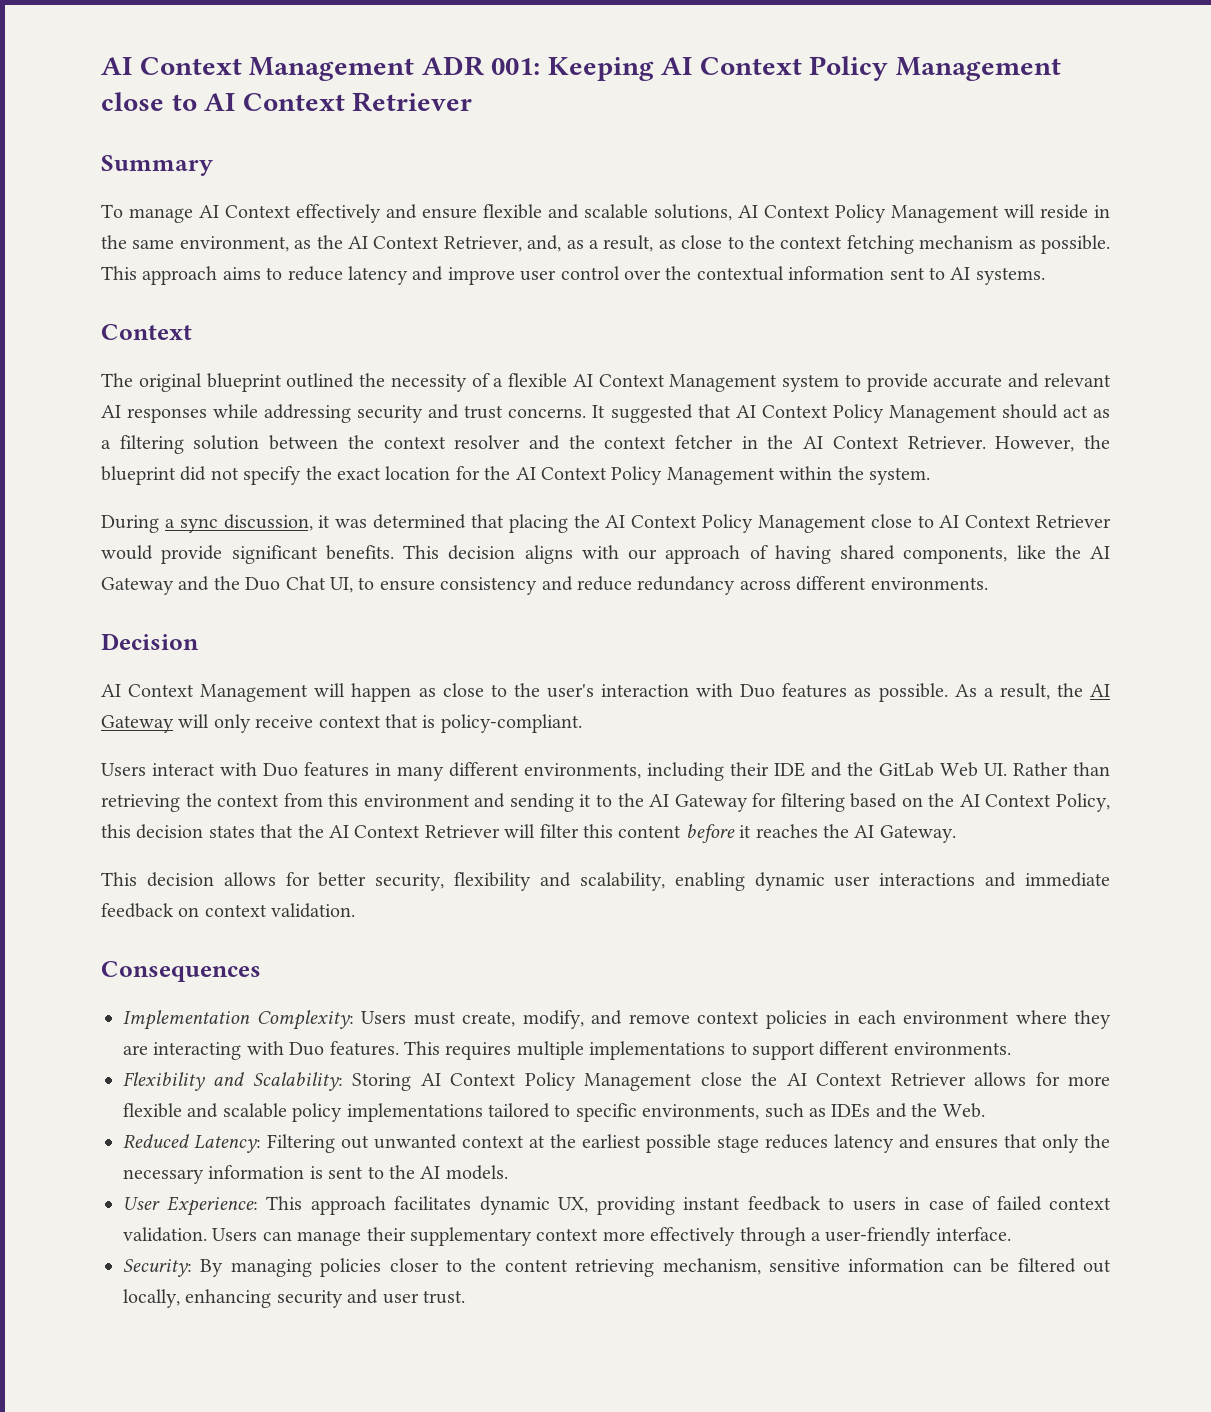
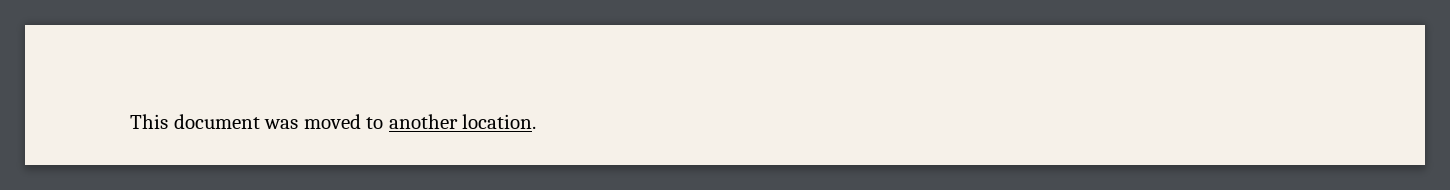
- AI Context Management ADR 001: Keeping AI Context Policy Management close to AI Context Retriever
- Summary
- To manage AI Context effectively and ensure flexible and scalable solutions, AI Context Policy Management will reside in the same environment, as the AI Context Retriever, and, as a result, as close to the context fetching mechanism as possible. This approach aims to reduce latency and improve user control over the contextual information sent to AI systems.
- Context
- The original blueprint outlined the necessity of a flexible AI Context Management system to provide accurate and relevant AI responses while addressing security and trust concerns. It suggested that AI Context Policy Management should act as a filtering solution between the context resolver and the context fetcher in the AI Context Retriever. However, the blueprint did not specify the exact location for the AI Context Policy Management within the system.
- During a sync discussion, it was determined that placing the AI Context Policy Management close to AI Context Retriever would provide significant benefits. This decision aligns with our approach of having shared components, like the AI Gateway and the Duo Chat UI, to ensure consistency and reduce redundancy across different environments.
- Decision
- AI Context Management will happen as close to the user's interaction with Duo features as possible. As a result, the AI Gateway will only receive context that is policy-compliant.
- Users interact with Duo features in many different environments, including their IDE and the GitLab Web UI. Rather than retrieving the context from this environment and sending it to the AI Gateway for filtering based on the AI Context Policy, this decision states that the AI Context Retriever will filter this content before it reaches the AI Gateway.
- This decision allows for better security, flexibility and scalability, enabling dynamic user interactions and immediate feedback on context validation.
- Consequences
- Implementation Complexity: Users must create, modify, and remove context policies in each environment where they are interacting with Duo features. This requires multiple implementations to support different environments.
- Flexibility and Scalability: Storing AI Context Policy Management close the AI Context Retriever allows for more flexible and scalable policy implementations tailored to specific environments, such as IDEs and the Web.
- Reduced Latency: Filtering out unwanted context at the earliest possible stage reduces latency and ensures that only the necessary information is sent to the AI models.
- User Experience: This approach facilitates dynamic UX, providing instant feedback to users in case of failed context validation. Users can manage their supplementary context more effectively through a user-friendly interface.
- Security: By managing policies closer to the content retrieving mechanism, sensitive information can be filtered out locally, enhancing security and user trust.
+ This document was moved to another location.

